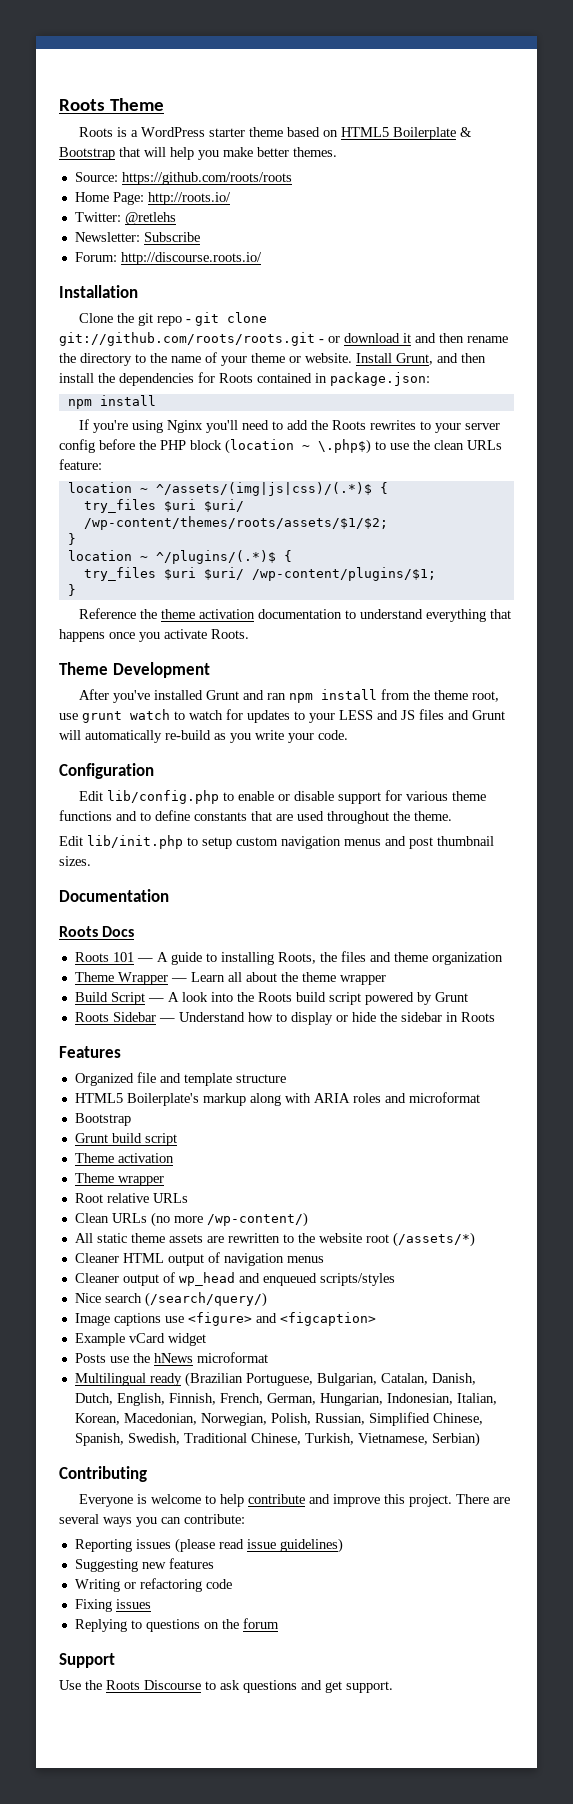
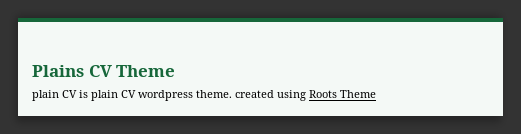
- Roots Theme
- Roots is a WordPress starter theme based on HTML5 Boilerplate & Bootstrap that will help you make better themes.
- Source: https://github.com/roots/roots
- Home Page: http://roots.io/
- Twitter: @retlehs
- Newsletter: Subscribe
- Forum: http://discourse.roots.io/
- Installation
- Clone the git repo - git clone git://github.com/roots/roots.git - or download it and then rename the directory to the name of your theme or website. Install Grunt, and then install the dependencies for Roots contained in package.json:
- npm install
- If you're using Nginx you'll need to add the Roots rewrites to your server config before the PHP block (location ~ \.php$) to use the clean URLs feature:
- location ~ ^/assets/(img|js|css)/(.*)$ {
- try_files $uri $uri/ /wp-content/themes/roots/assets/$1/$2;
- }
- location ~ ^/plugins/(.*)$ {
- try_files $uri $uri/ /wp-content/plugins/$1;
- }
- Reference the theme activation documentation to understand everything that happens once you activate Roots.
- Theme Development
- After you've installed Grunt and ran npm install from the theme root, use grunt watch to watch for updates to your LESS and JS files and Grunt will automatically re-build as you write your code.
- Configuration
- Edit lib/config.php to enable or disable support for various theme functions and to define constants that are used throughout the theme.
- Edit lib/init.php to setup custom navigation menus and post thumbnail sizes.
- Documentation
- Roots Docs
- Roots 101 — A guide to installing Roots, the files and theme organization
- Theme Wrapper — Learn all about the theme wrapper
- Build Script — A look into the Roots build script powered by Grunt
- Roots Sidebar — Understand how to display or hide the sidebar in Roots
- Features
- Organized file and template structure
- HTML5 Boilerplate's markup along with ARIA roles and microformat
- Bootstrap
- Grunt build script
- Theme activation
- Theme wrapper
- Root relative URLs
- Clean URLs (no more /wp-content/)
- All static theme assets are rewritten to the website root (/assets/*)
- Cleaner HTML output of navigation menus
- Cleaner output of wp_head and enqueued scripts/styles
- Nice search (/search/query/)
- Image captions use <figure> and <figcaption>
- Example vCard widget
- Posts use the hNews microformat
- Multilingual ready (Brazilian Portuguese, Bulgarian, Catalan, Danish, Dutch, English, Finnish, French, German, Hungarian, Indonesian, Italian, Korean, Macedonian, Norwegian, Polish, Russian, Simplified Chinese, Spanish, Swedish, Traditional Chinese, Turkish, Vietnamese, Serbian)
- Contributing
- Everyone is welcome to help contribute and improve this project. There are several ways you can contribute:
- Reporting issues (please read issue guidelines)
- Suggesting new features
- Writing or refactoring code
- Fixing issues
- Replying to questions on the forum
- Support
- Use the Roots Discourse to ask questions and get support.
+ Plains CV Theme
+ plain CV is plain CV wordpress theme. created using Roots Theme

